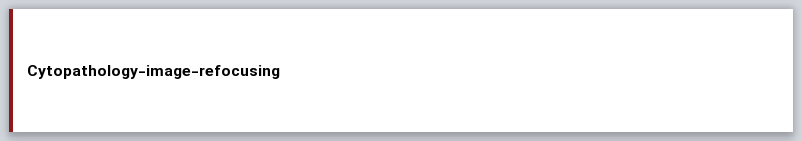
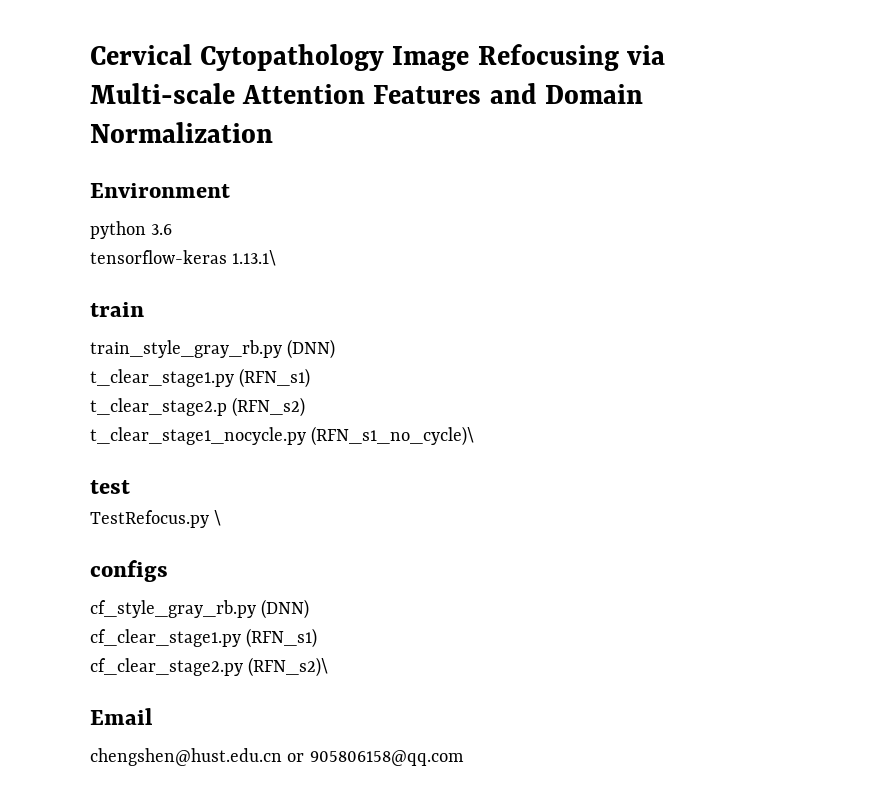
- Cytopathology-image-refocusing
+ Cervical Cytopathology Image Refocusing via Multi-scale Attention Features and Domain Normalization
+ Environment
+ python 3.6
+ tensorflow-keras 1.13.1\
+ train
+ train_style_gray_rb.py (DNN)
+ t_clear_stage1.py (RFN_s1)
+ t_clear_stage2.p (RFN_s2)
+ t_clear_stage1_nocycle.py (RFN_s1_no_cycle)\
+ test
+ TestRefocus.py \
+ configs
+ cf_style_gray_rb.py (DNN)
+ cf_clear_stage1.py (RFN_s1)
+ cf_clear_stage2.py (RFN_s2)\
+ Email
+ chengshen@hust.edu.cn or 905806158@qq.com

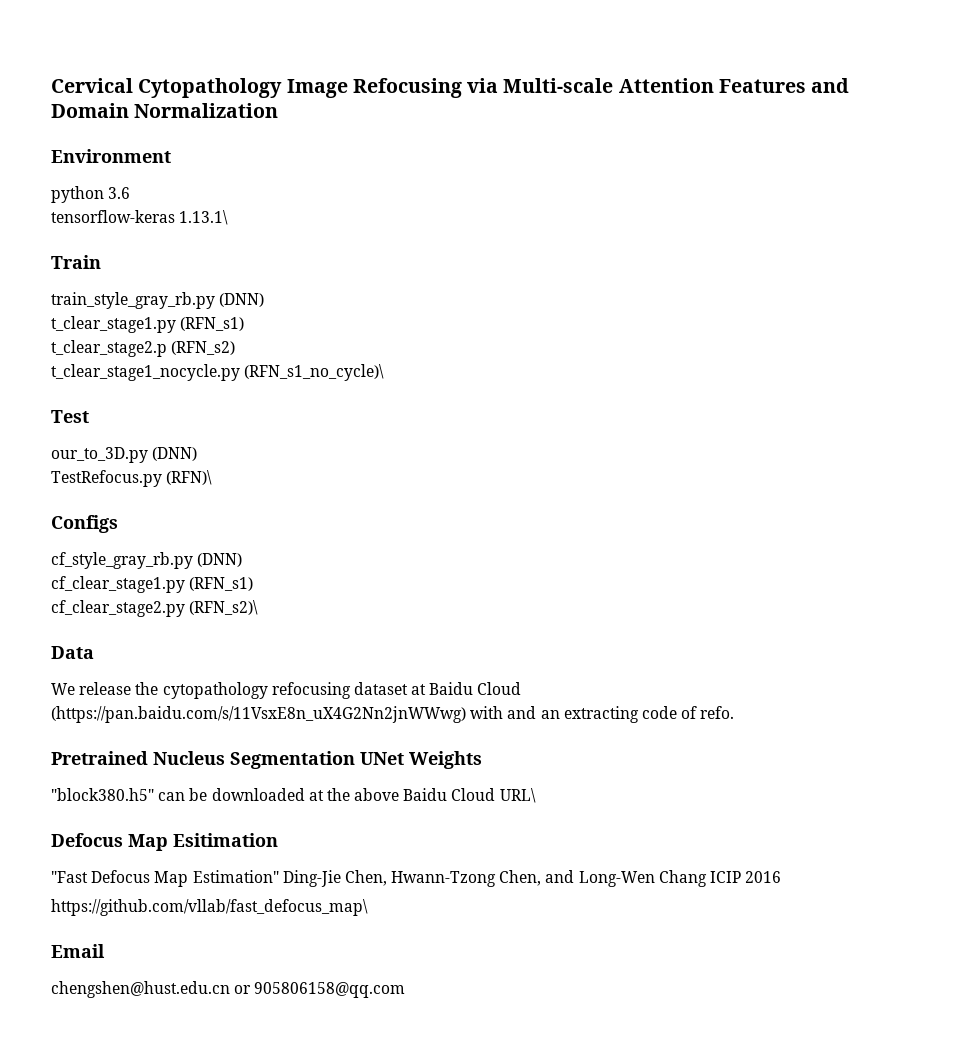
- train
+ Train
- test
+ Test
+ our_to_3D.py (DNN)
- TestRefocus.py \
- configs
+ TestRefocus.py (RFN)\
+ Configs
+ Data
+ We release the cytopathology refocusing dataset at Baidu Cloud (https://pan.baidu.com/s/11VsxE8n_uX4G2Nn2jnWWwg) with and an extracting code of refo.
+ Pretrained Nucleus Segmentation UNet Weights
+ "block380.h5" can be downloaded at the above Baidu Cloud URL\
+ Defocus Map Esitimation
+ "Fast Defocus Map Estimation" Ding-Jie Chen, Hwann-Tzong Chen, and Long-Wen Chang ICIP 2016
+ https://github.com/vllab/fast_defocus_map\

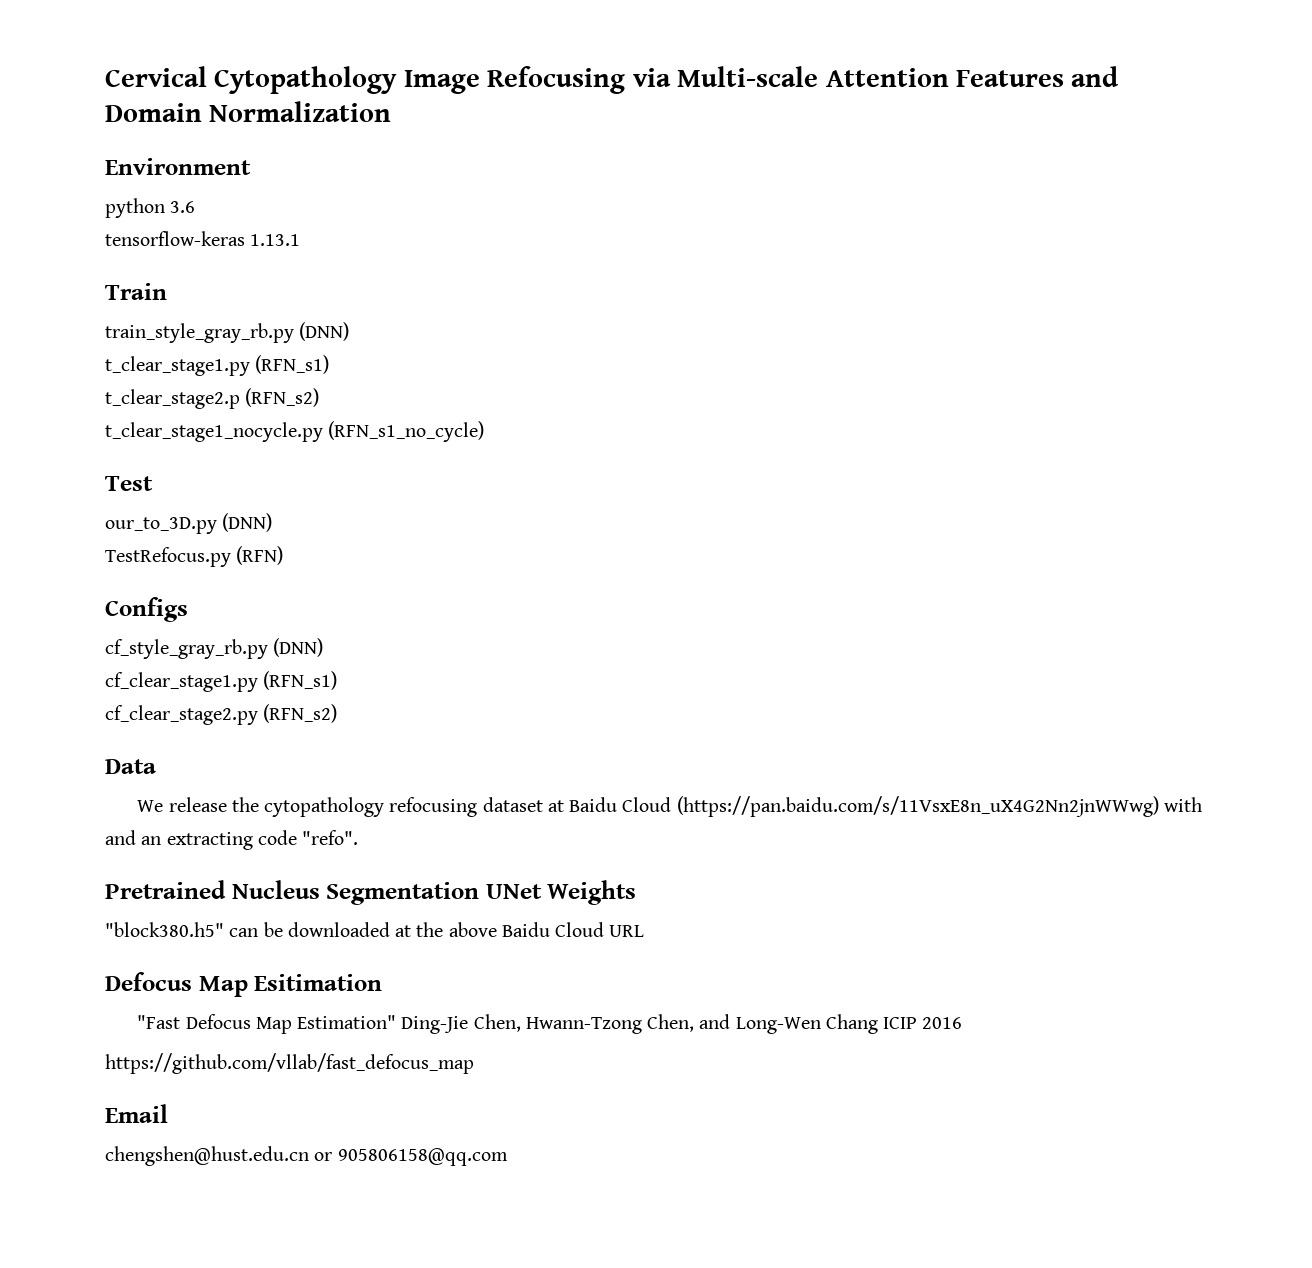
- tensorflow-keras 1.13.1\
+ tensorflow-keras 1.13.1
- t_clear_stage1_nocycle.py (RFN_s1_no_cycle)\
+ t_clear_stage1_nocycle.py (RFN_s1_no_cycle)
- TestRefocus.py (RFN)\
+ TestRefocus.py (RFN)
- cf_clear_stage2.py (RFN_s2)\
+ cf_clear_stage2.py (RFN_s2)
- We release the cytopathology refocusing dataset at Baidu Cloud (https://pan.baidu.com/s/11VsxE8n_uX4G2Nn2jnWWwg) with and an extracting code of refo.
+ We release the cytopathology refocusing dataset at Baidu Cloud (https://pan.baidu.com/s/11VsxE8n_uX4G2Nn2jnWWwg) with and an extracting code "refo".
- "block380.h5" can be downloaded at the above Baidu Cloud URL\
+ "block380.h5" can be downloaded at the above Baidu Cloud URL
- https://github.com/vllab/fast_defocus_map\
+ https://github.com/vllab/fast_defocus_map

